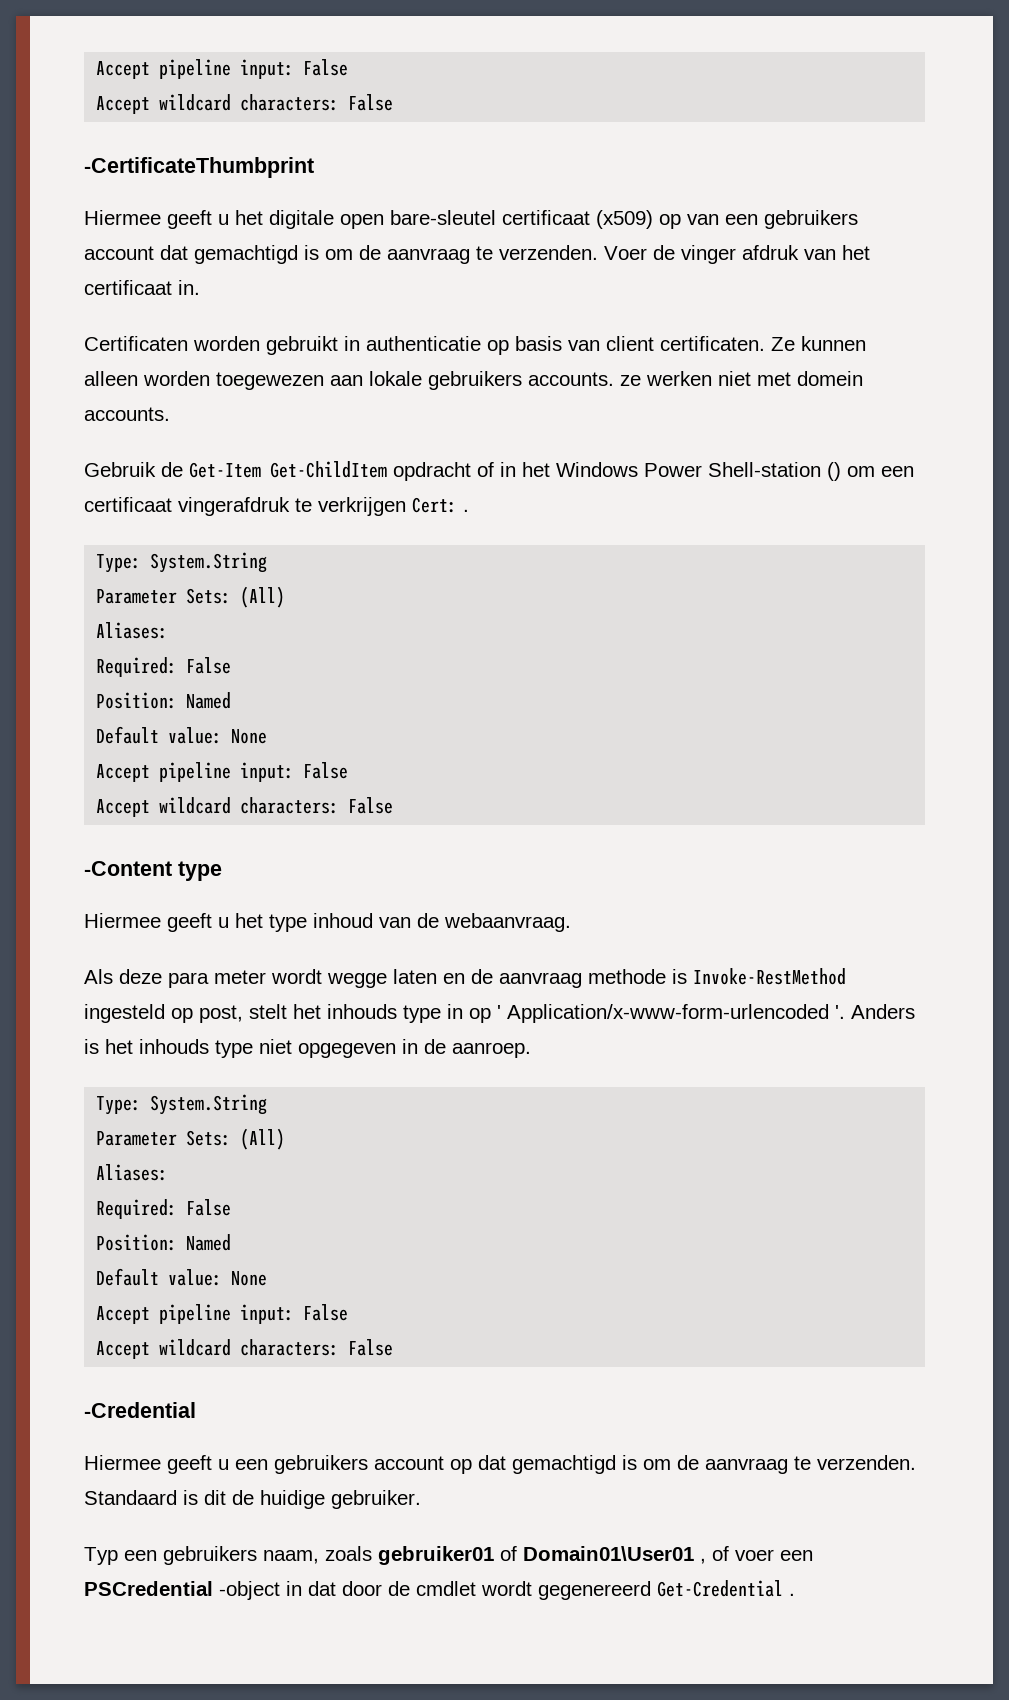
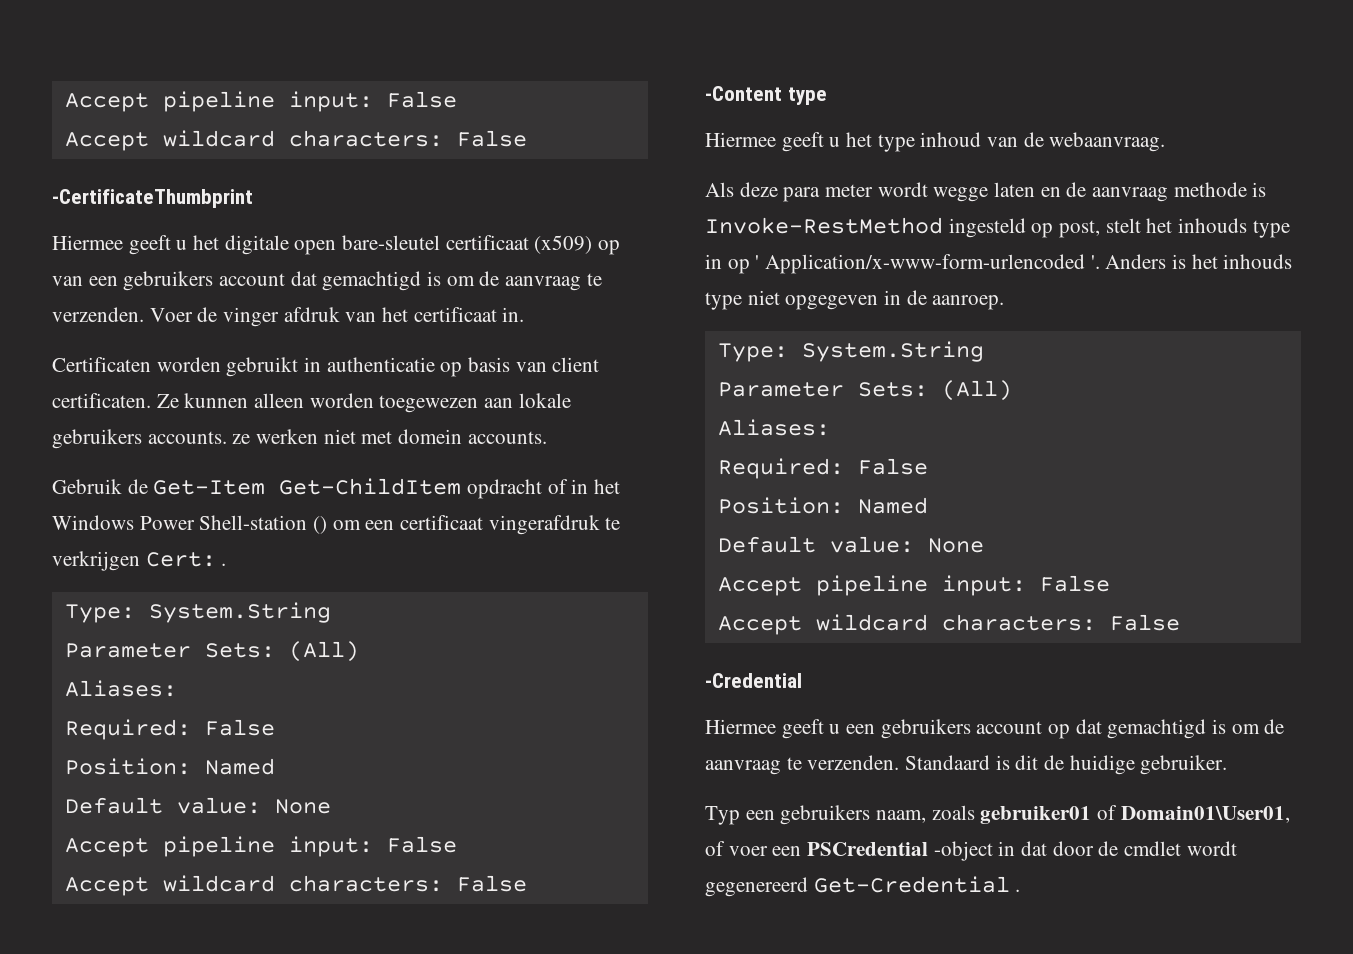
- Typ een gebruikers naam, zoals gebruiker01 of Domain01\User01 , of voer een PSCredential -object in dat door de cmdlet wordt gegenereerd Get-Credential .
+ Typ een gebruikers naam, zoals gebruiker01 of Domain01\User01, of voer een PSCredential -object in dat door de cmdlet wordt gegenereerd Get-Credential .

